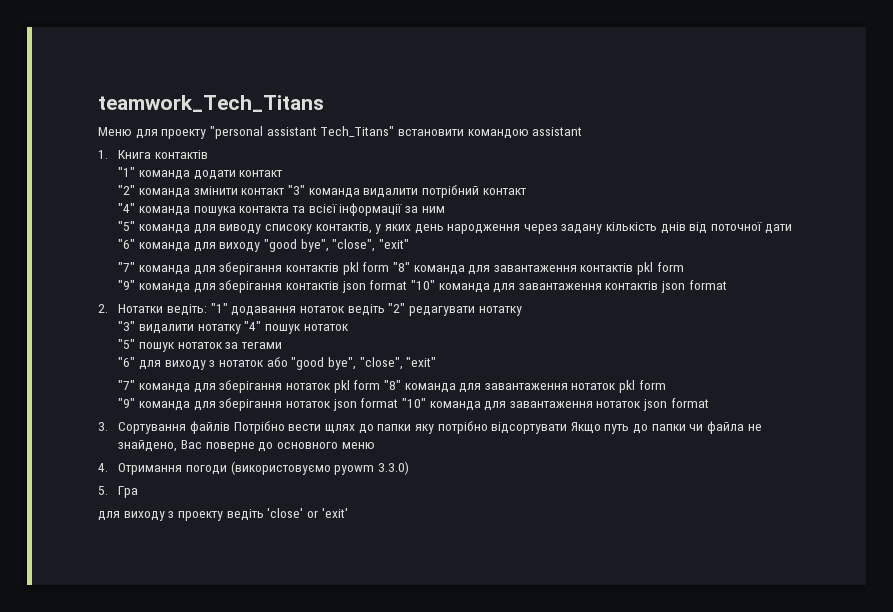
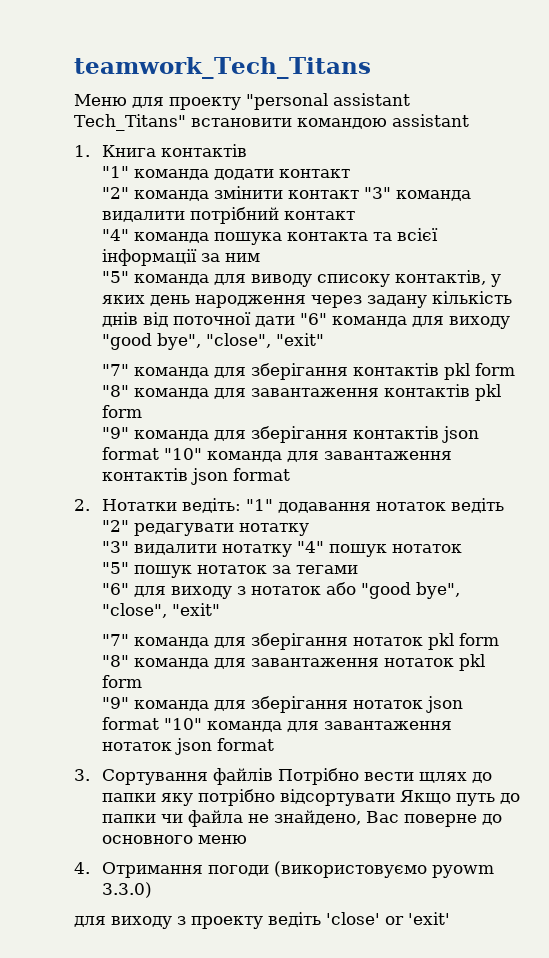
- 5. Гра

